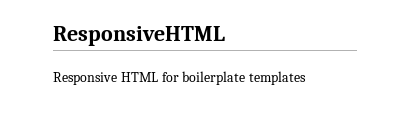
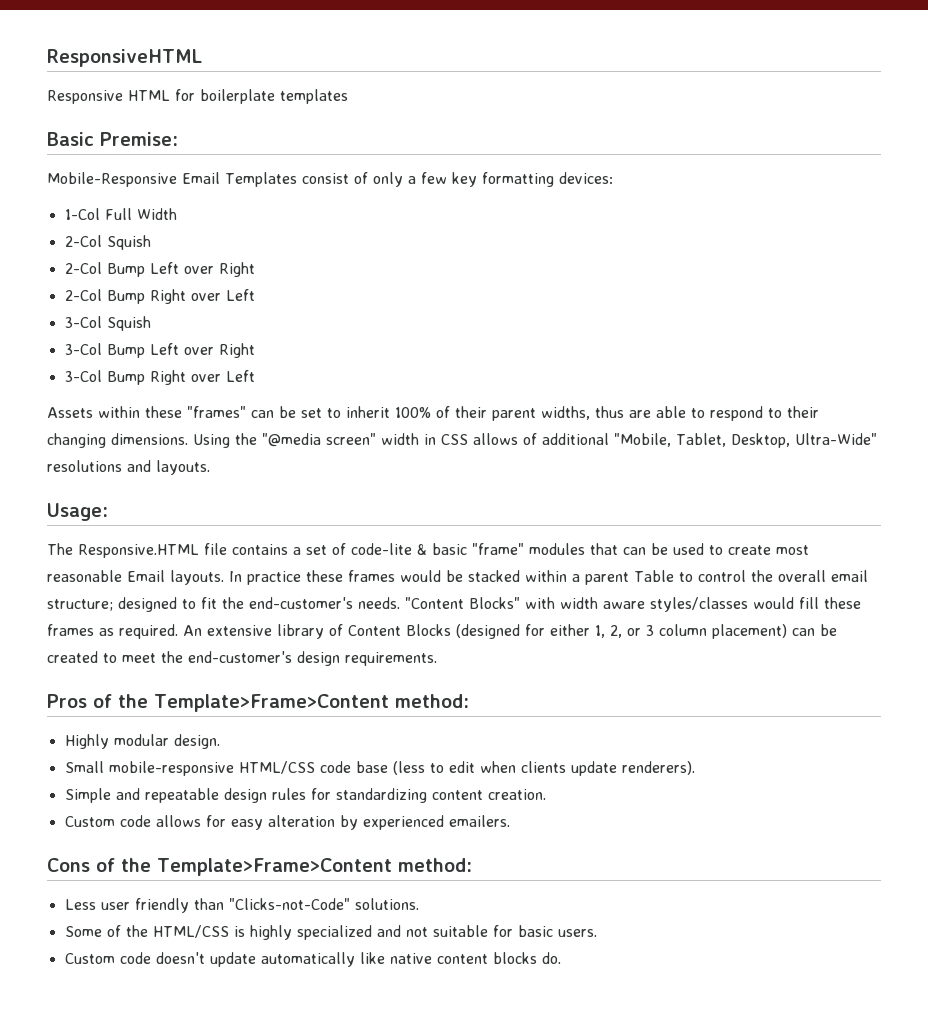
+ Basic Premise:
+ Mobile-Responsive Email Templates consist of only a few key formatting devices:
+ 1-Col Full Width
+ 2-Col Squish
+ 2-Col Bump Left over Right
+ 2-Col Bump Right over Left
+ 3-Col Squish
+ 3-Col Bump Left over Right
+ 3-Col Bump Right over Left
+ Assets within these "frames" can be set to inherit 100% of their parent widths, thus are able to respond to their changing dimensions. Using the "@media screen" width in CSS allows of additional "Mobile, Tablet, Desktop, Ultra-Wide" resolutions and layouts.
+ Usage:
+ The Responsive.HTML file contains a set of code-lite & basic "frame" modules that can be used to create most reasonable Email layouts. In practice these frames would be stacked within a parent Table to control the overall email structure; designed to fit the end-customer's needs. "Content Blocks" with width aware styles/classes would fill these frames as required. An extensive library of Content Blocks (designed for either 1, 2, or 3 column placement) can be created to meet the end-customer's design requirements.
+ Pros of the Template>Frame>Content method:
+ Highly modular design.
+ Small mobile-responsive HTML/CSS code base (less to edit when clients update renderers).
+ Simple and repeatable design rules for standardizing content creation.
+ Custom code allows for easy alteration by experienced emailers.
+ Cons of the Template>Frame>Content method:
+ Less user friendly than "Clicks-not-Code" solutions.
+ Some of the HTML/CSS is highly specialized and not suitable for basic users.
+ Custom code doesn't update automatically like native content blocks do.

